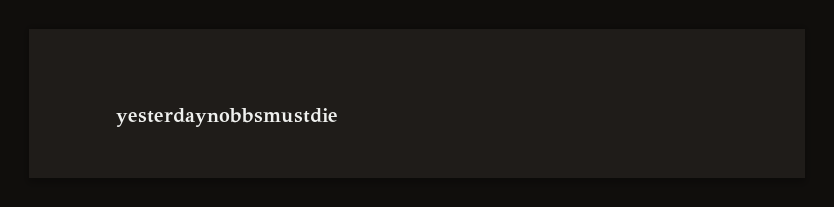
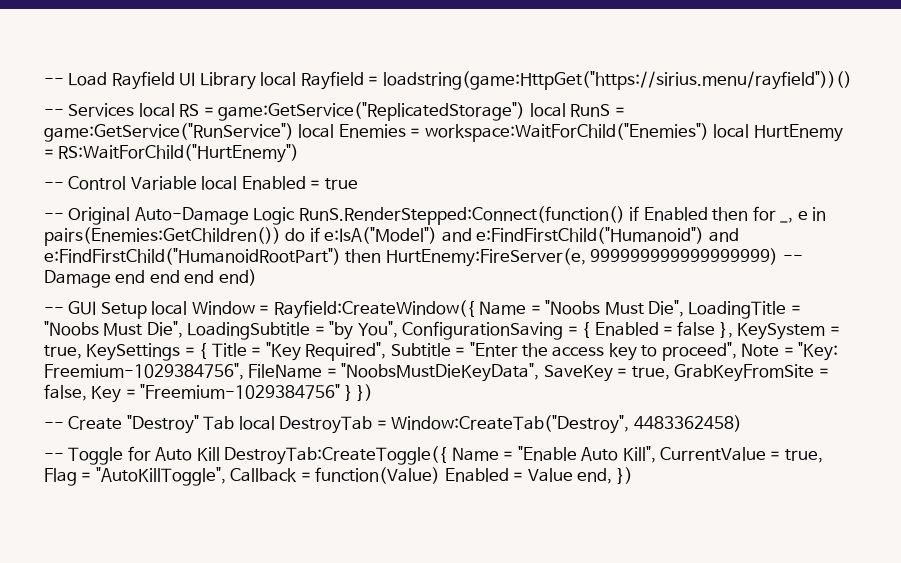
- yesterdaynobbsmustdie
+ -- Load Rayfield UI Library local Rayfield = loadstring(game:HttpGet("https://sirius.menu/rayfield"))()
+ -- Services local RS = game:GetService("ReplicatedStorage") local RunS = game:GetService("RunService") local Enemies = workspace:WaitForChild("Enemies") local HurtEnemy = RS:WaitForChild("HurtEnemy")
+ -- Control Variable local Enabled = true
+ -- Original Auto-Damage Logic RunS.RenderStepped:Connect(function() if Enabled then for _, e in pairs(Enemies:GetChildren()) do if e:IsA("Model") and e:FindFirstChild("Humanoid") and e:FindFirstChild("HumanoidRootPart") then HurtEnemy:FireServer(e, 999999999999999999) -- Damage end end end end)
+ -- GUI Setup local Window = Rayfield:CreateWindow({ Name = "Noobs Must Die", LoadingTitle = "Noobs Must Die", LoadingSubtitle = "by You", ConfigurationSaving = { Enabled = false }, KeySystem = true, KeySettings = { Title = "Key Required", Subtitle = "Enter the access key to proceed", Note = "Key: Freemium-1029384756", FileName = "NoobsMustDieKeyData", SaveKey = true, GrabKeyFromSite = false, Key = "Freemium-1029384756" } })
+ -- Create "Destroy" Tab local DestroyTab = Window:CreateTab("Destroy", 4483362458)
+ -- Toggle for Auto Kill DestroyTab:CreateToggle({ Name = "Enable Auto Kill", CurrentValue = true, Flag = "AutoKillToggle", Callback = function(Value) Enabled = Value end, })

